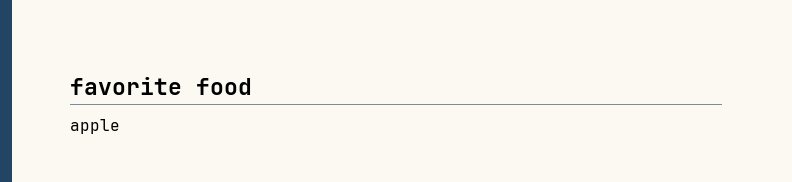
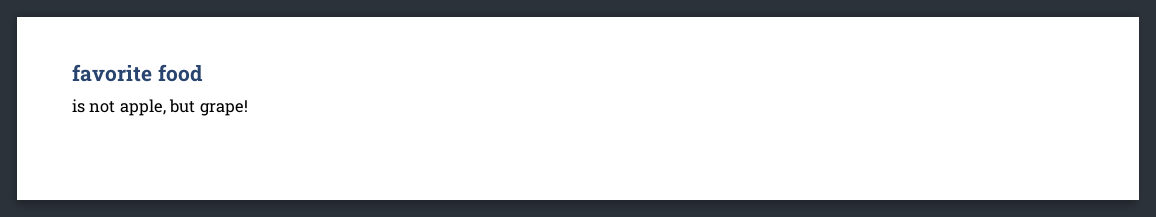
- apple
+ is not apple, but grape!

